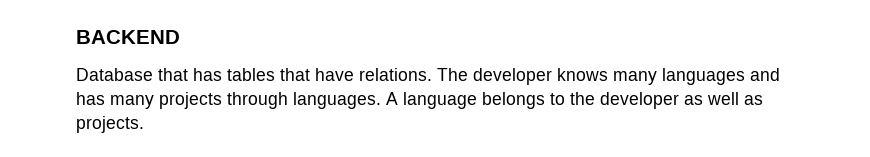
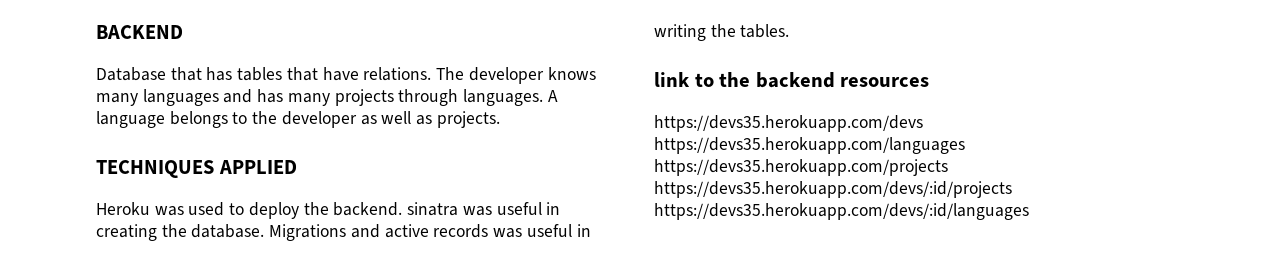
+ TECHNIQUES APPLIED
+ Heroku was used to deploy the backend. sinatra was useful in creating the database. Migrations and active records was useful in writing the tables.
+ link to the backend resources
+ https://devs35.herokuapp.com/devs https://devs35.herokuapp.com/languages https://devs35.herokuapp.com/projects https://devs35.herokuapp.com/devs/:id/projects https://devs35.herokuapp.com/devs/:id/languages

